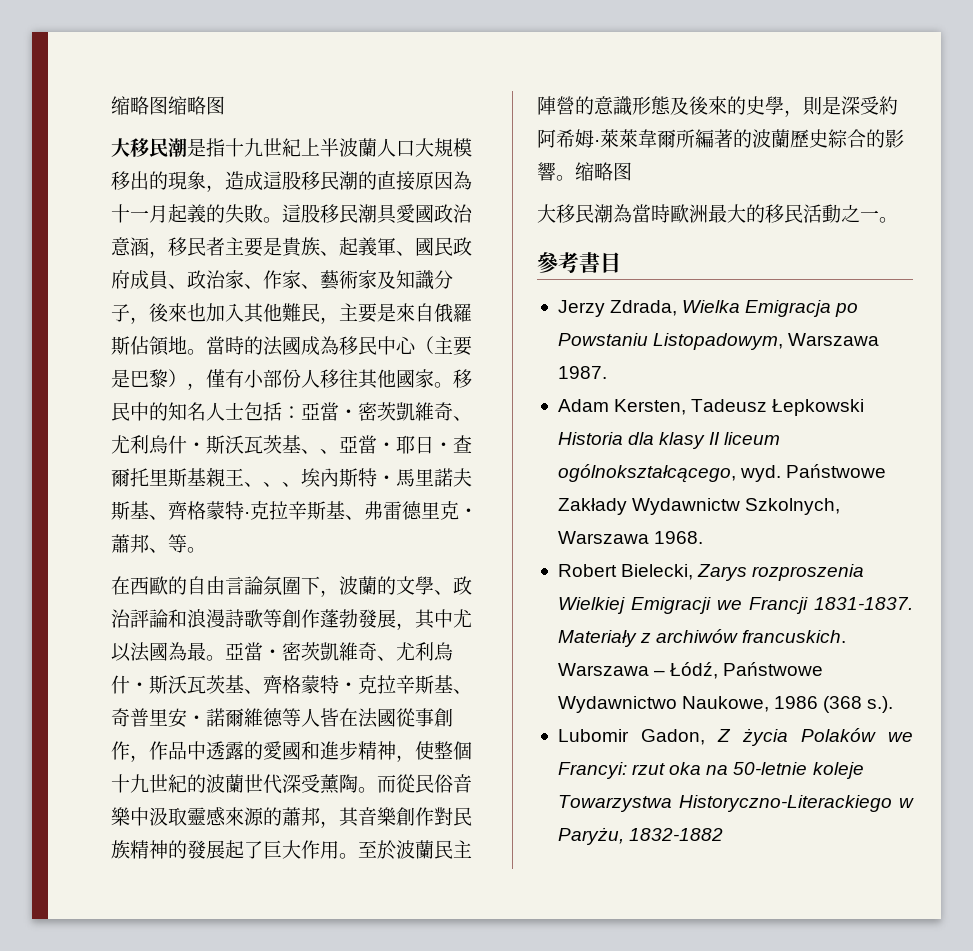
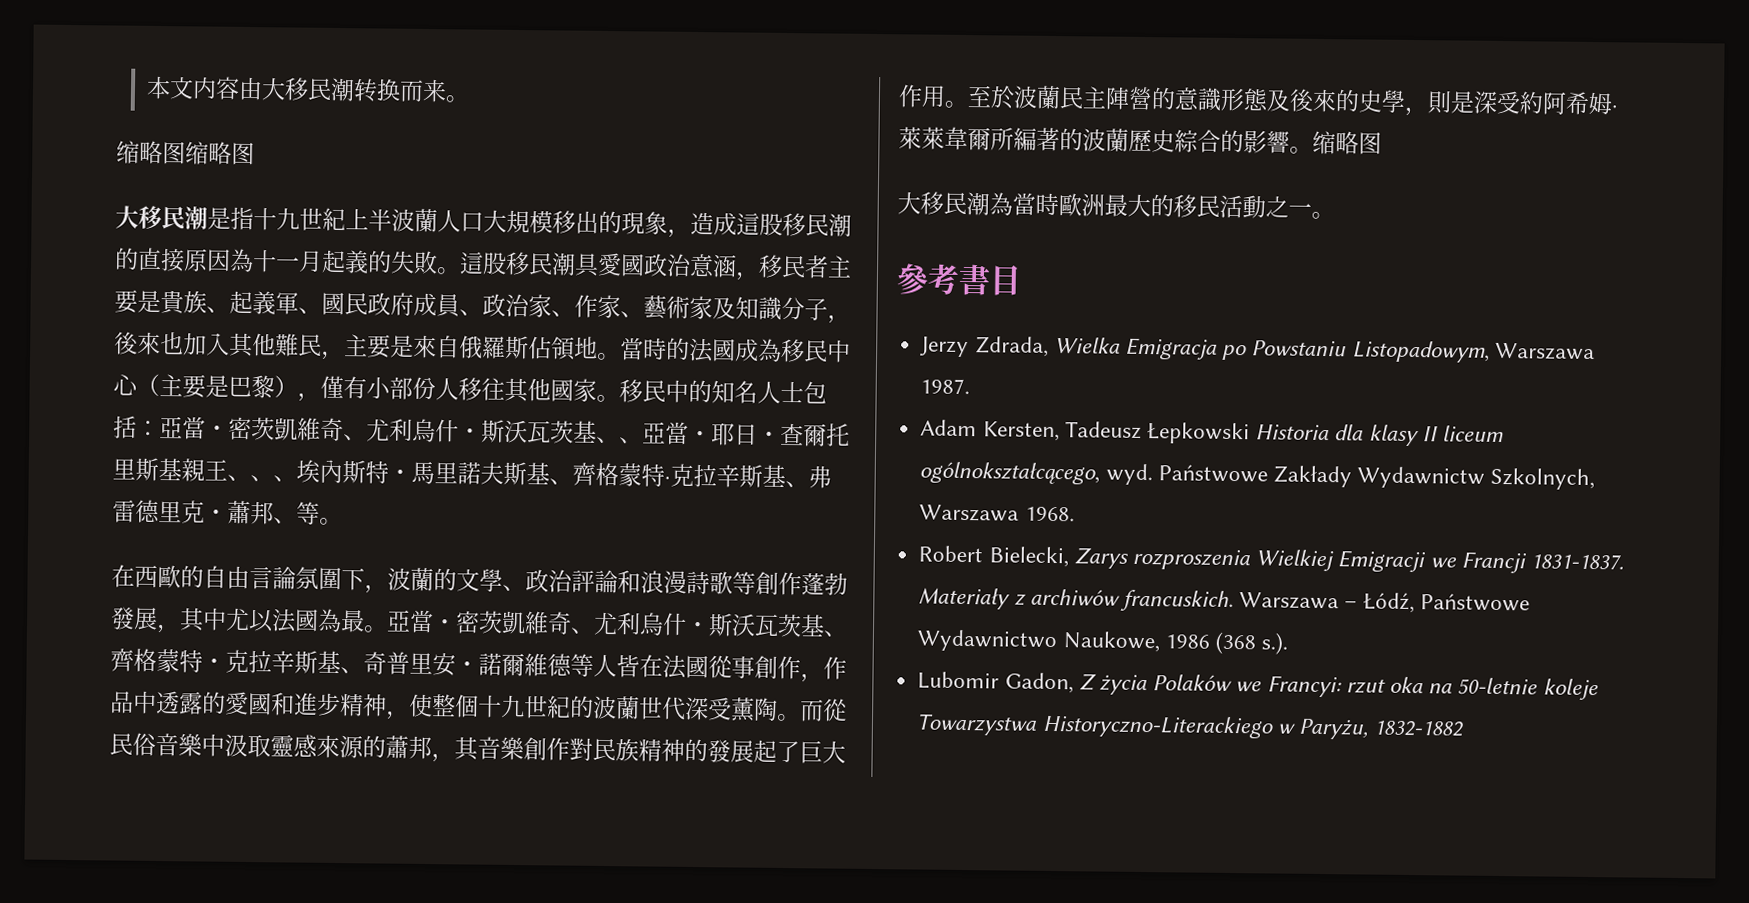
+ 本文内容由大移民潮转换而来。

